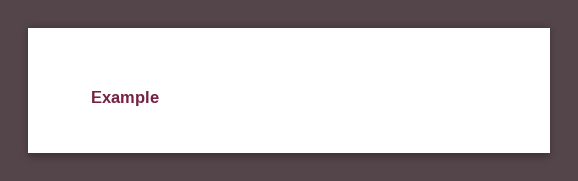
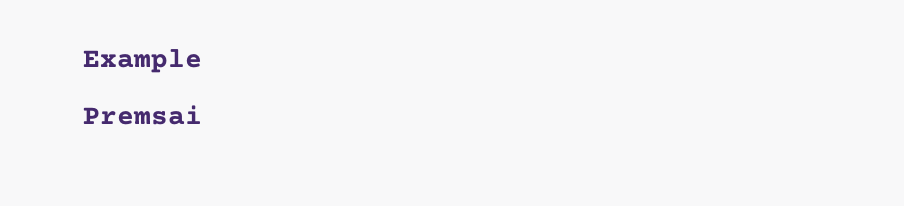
+ Premsai

